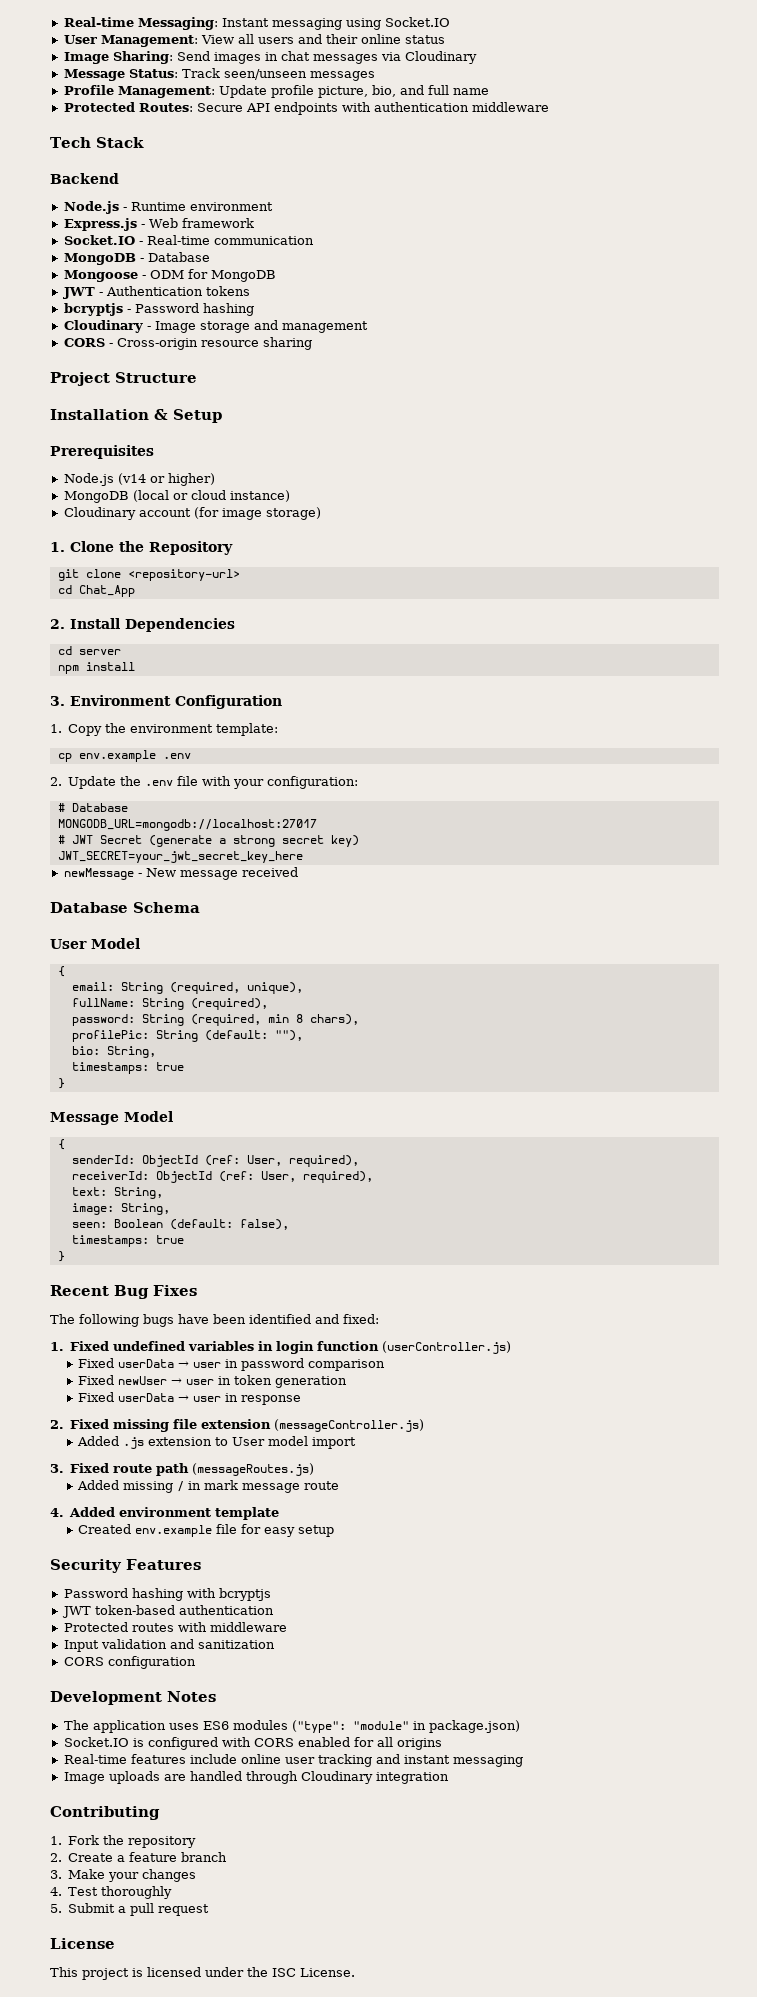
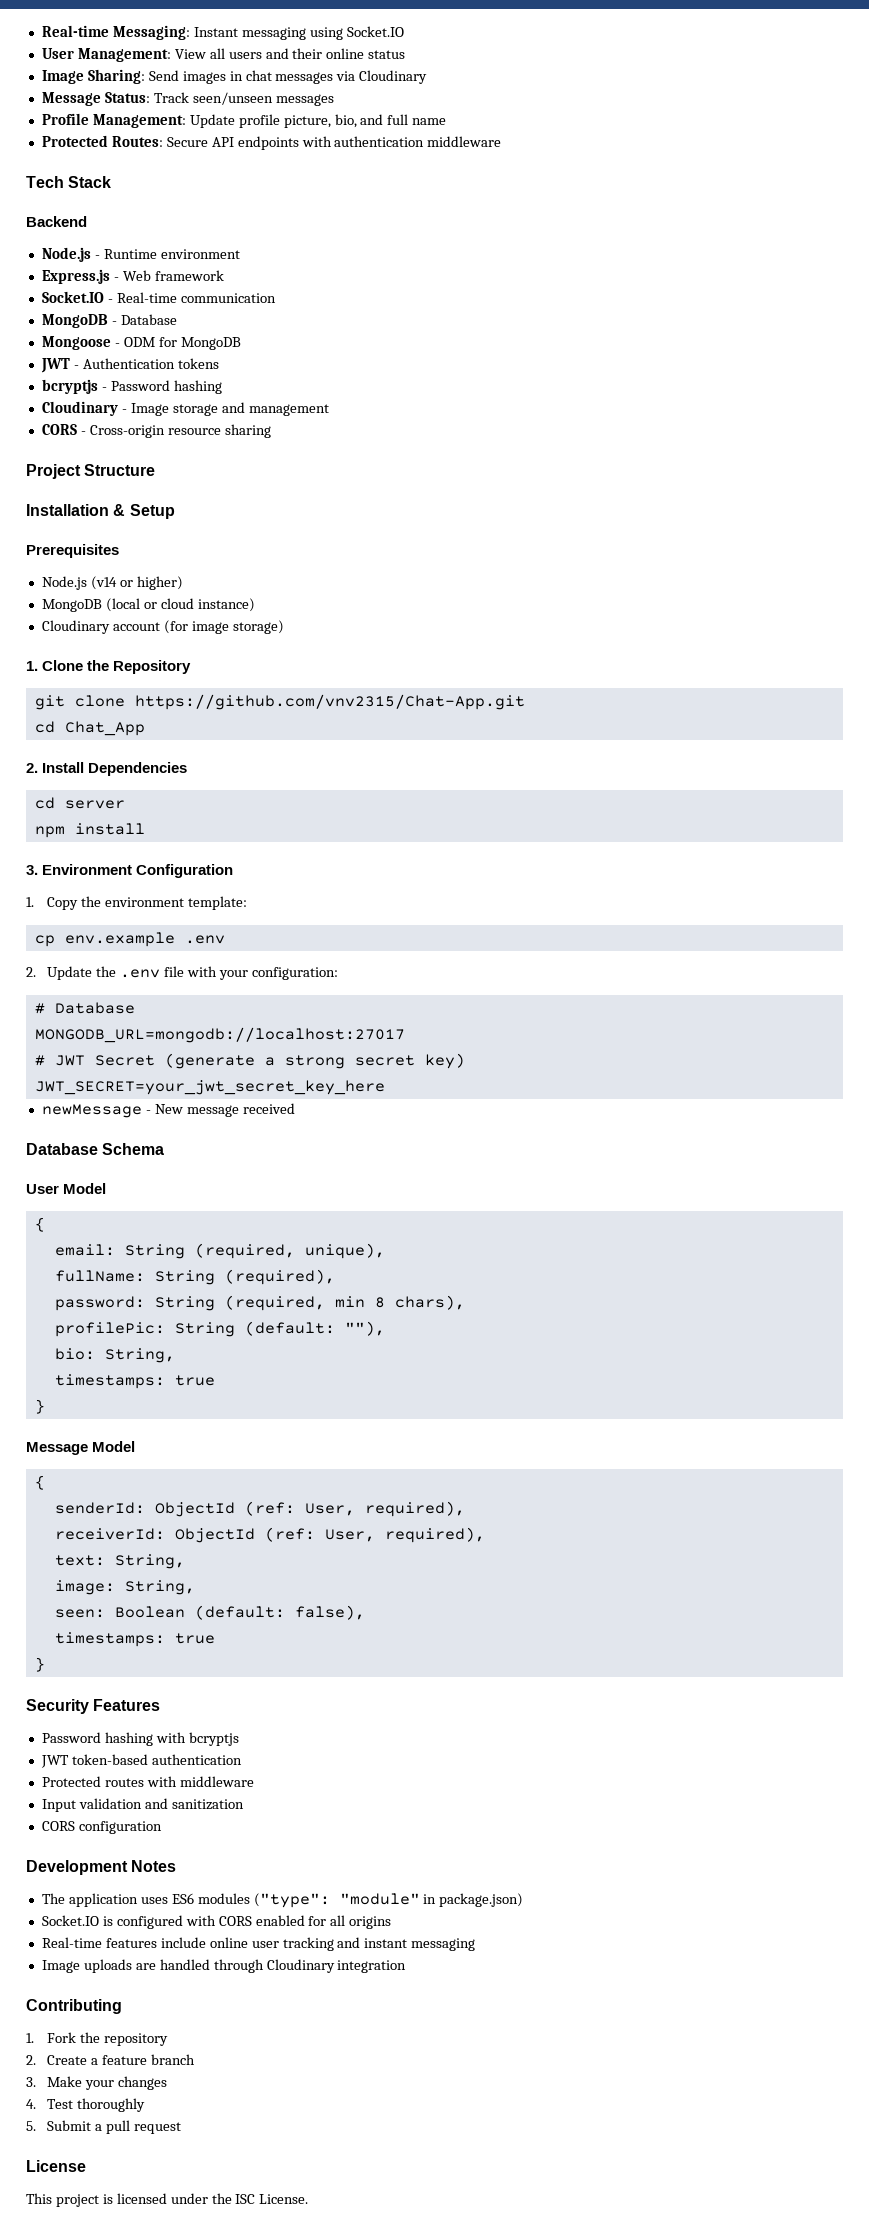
- git clone <repository-url>
+ git clone https://github.com/vnv2315/Chat-App.git
- Recent Bug Fixes
- The following bugs have been identified and fixed:
- 1. Fixed undefined variables in login function (userController.js)
- Fixed userData → user in password comparison
- Fixed newUser → user in token generation
- Fixed userData → user in response
- 2. Fixed missing file extension (messageController.js)
- Added .js extension to User model import
- 3. Fixed route path (messageRoutes.js)
- Added missing / in mark message route
- 4. Added environment template
- Created env.example file for easy setup

